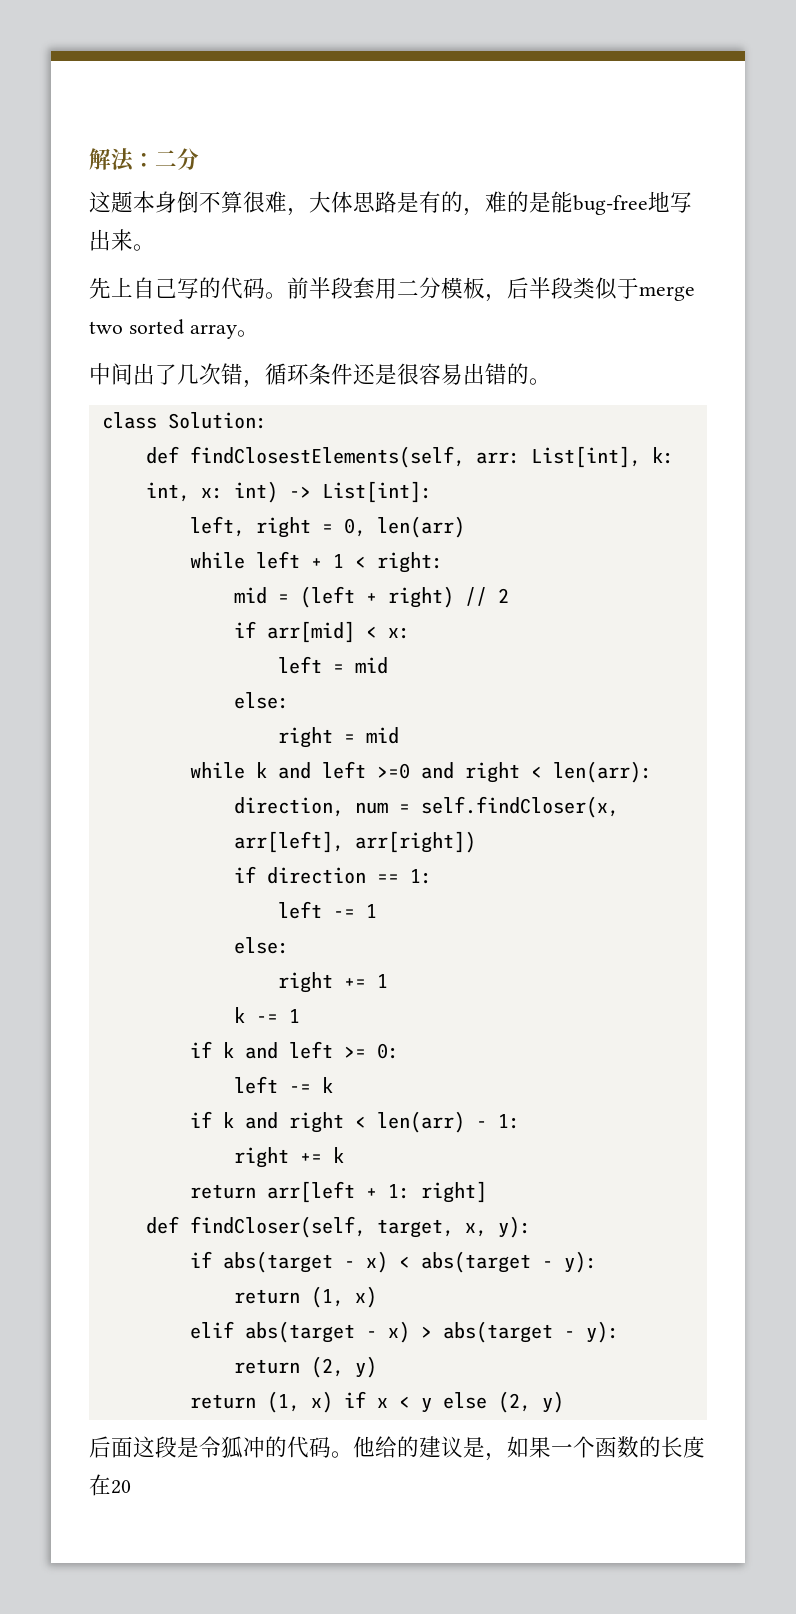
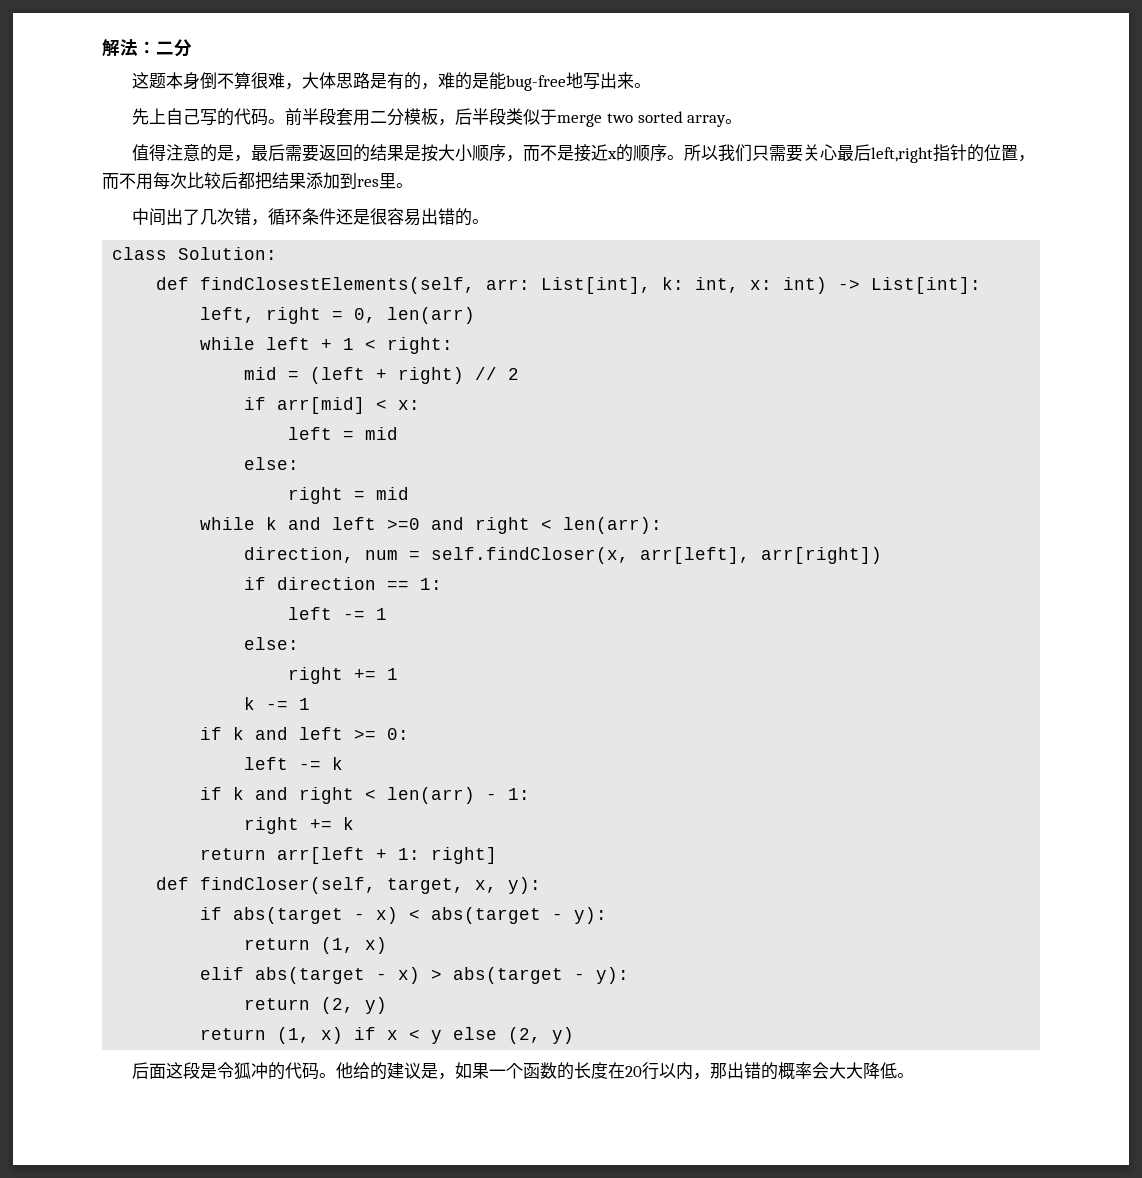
+ 值得注意的是，最后需要返回的结果是按大小顺序，而不是接近x的顺序。所以我们只需要关心最后left,right指针的位置，而不用每次比较后都把结果添加到res里。
- 他给的建议是，如果一个函数的长度在20
+ 他给的建议是，如果一个函数的长度在20行以内，那出错的概率会大大降低。

